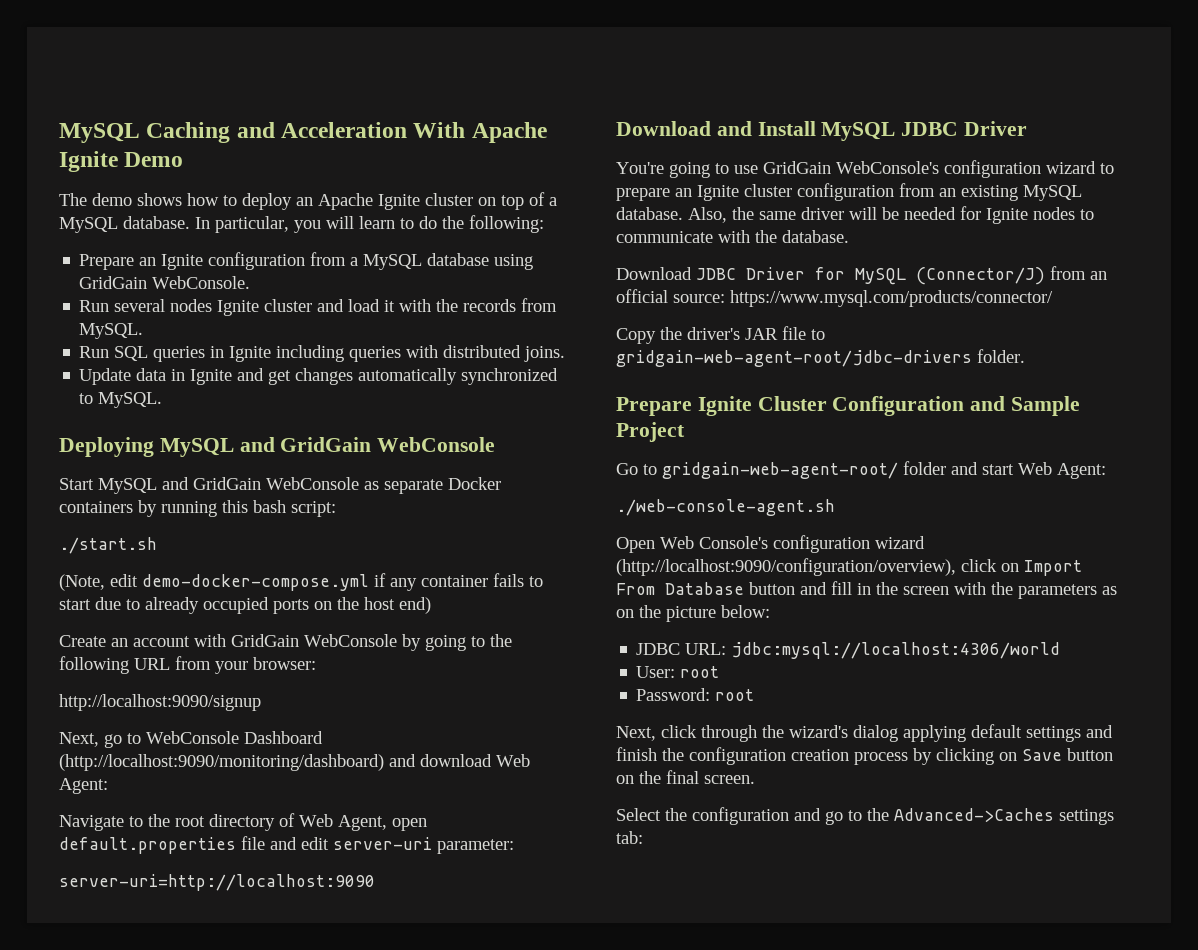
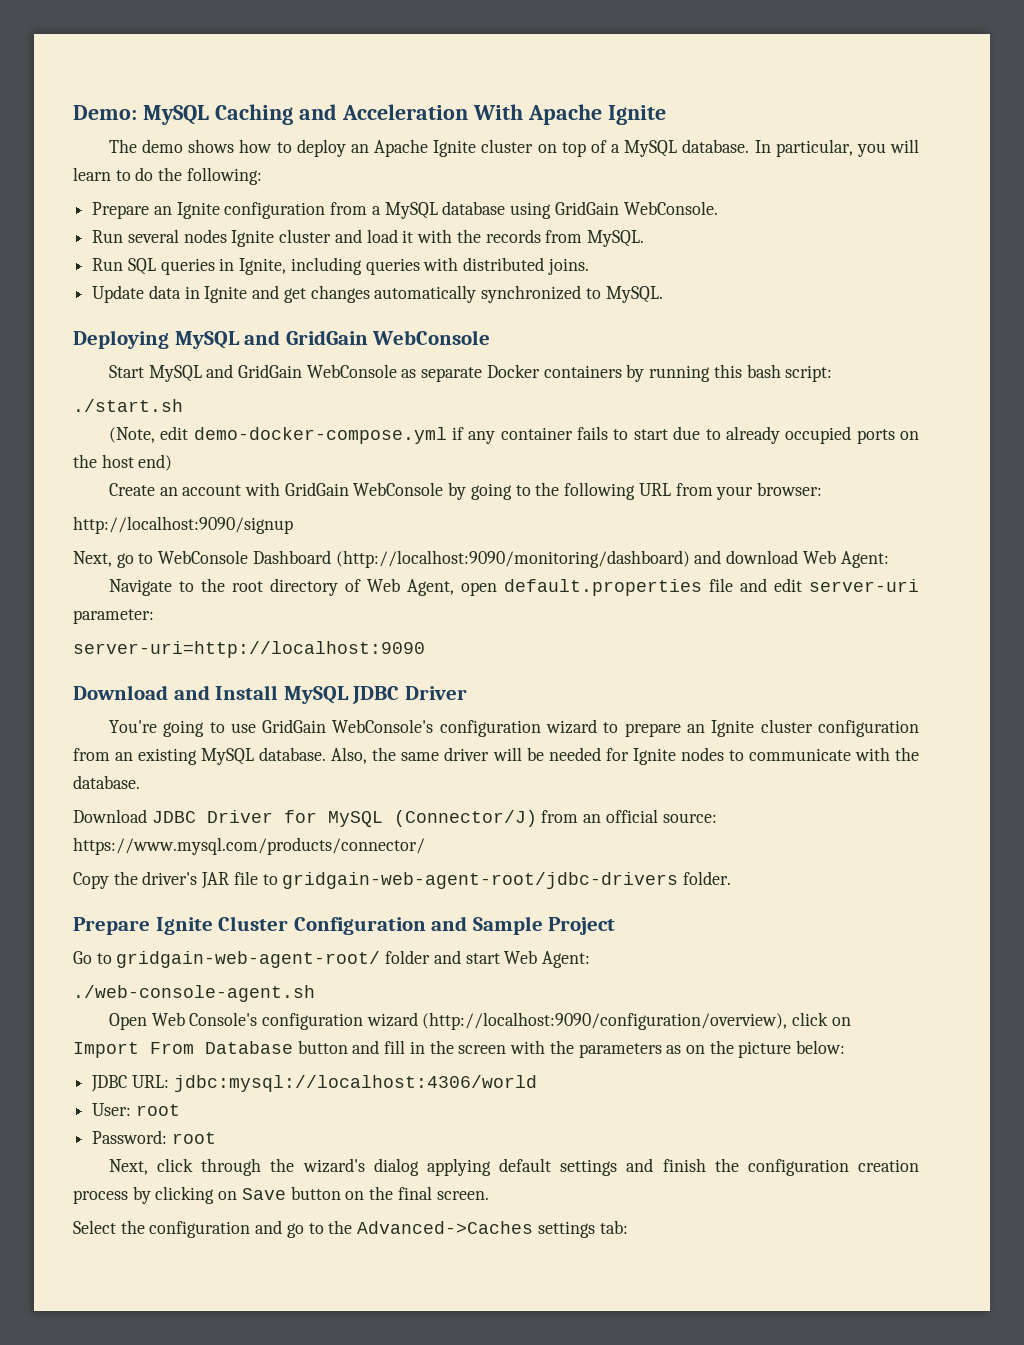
- MySQL Caching and Acceleration With Apache Ignite Demo
+ Demo: MySQL Caching and Acceleration With Apache Ignite
- Run SQL queries in Ignite including queries with distributed joins.
+ Run SQL queries in Ignite, including queries with distributed joins.

